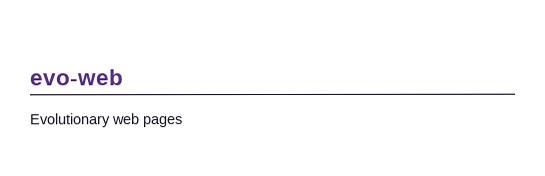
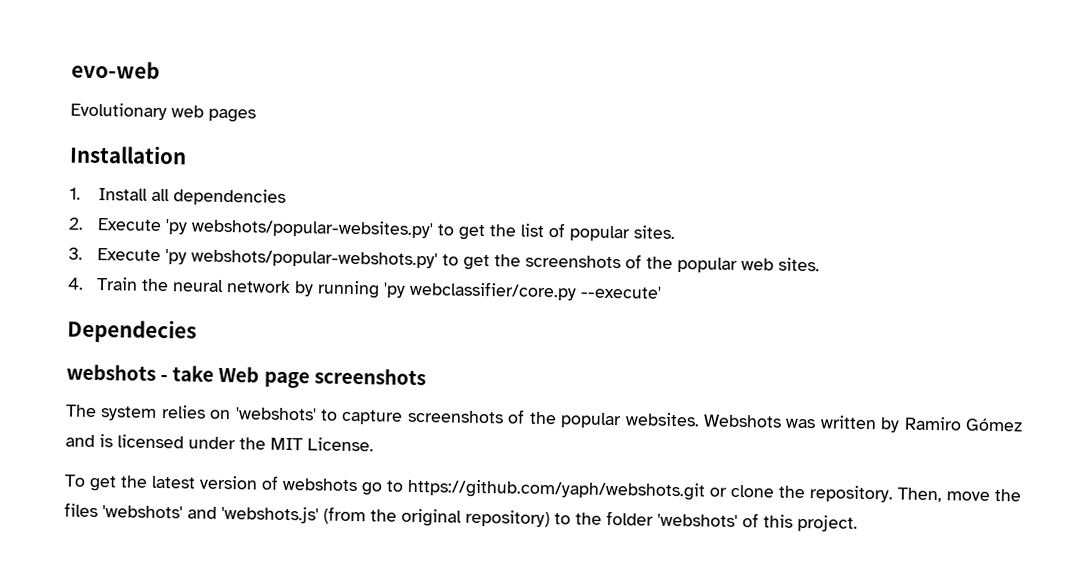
+ Installation
+ 1. Install all dependencies
+ 2. Execute 'py webshots/popular-websites.py' to get the list of popular sites.
+ 3. Execute 'py webshots/popular-webshots.py' to get the screenshots of the popular web sites.
+ 4. Train the neural network by running 'py webclassifier/core.py --execute'
+ Dependecies
+ webshots - take Web page screenshots
+ The system relies on 'webshots' to capture screenshots of the popular websites. Webshots was written by Ramiro Gómez and is licensed under the MIT License.
+ To get the latest version of webshots go to https://github.com/yaph/webshots.git or clone the repository. Then, move the files 'webshots' and 'webshots.js' (from the original repository) to the folder 'webshots' of this project.

